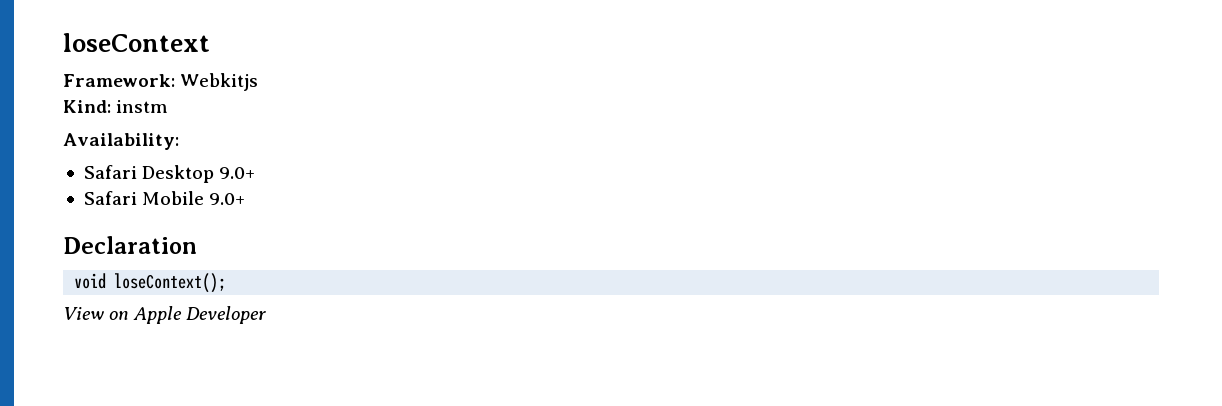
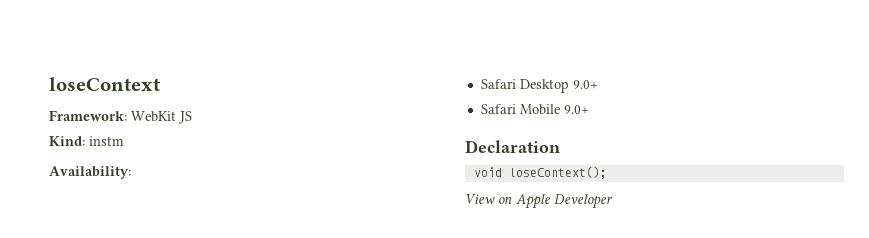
- Framework: Webkitjs
+ Framework: WebKit JS

